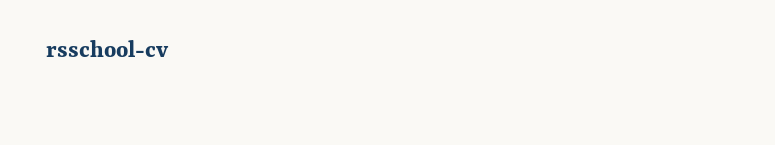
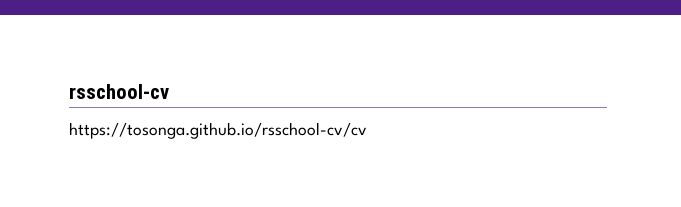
+ https://tosonga.github.io/rsschool-cv/cv

